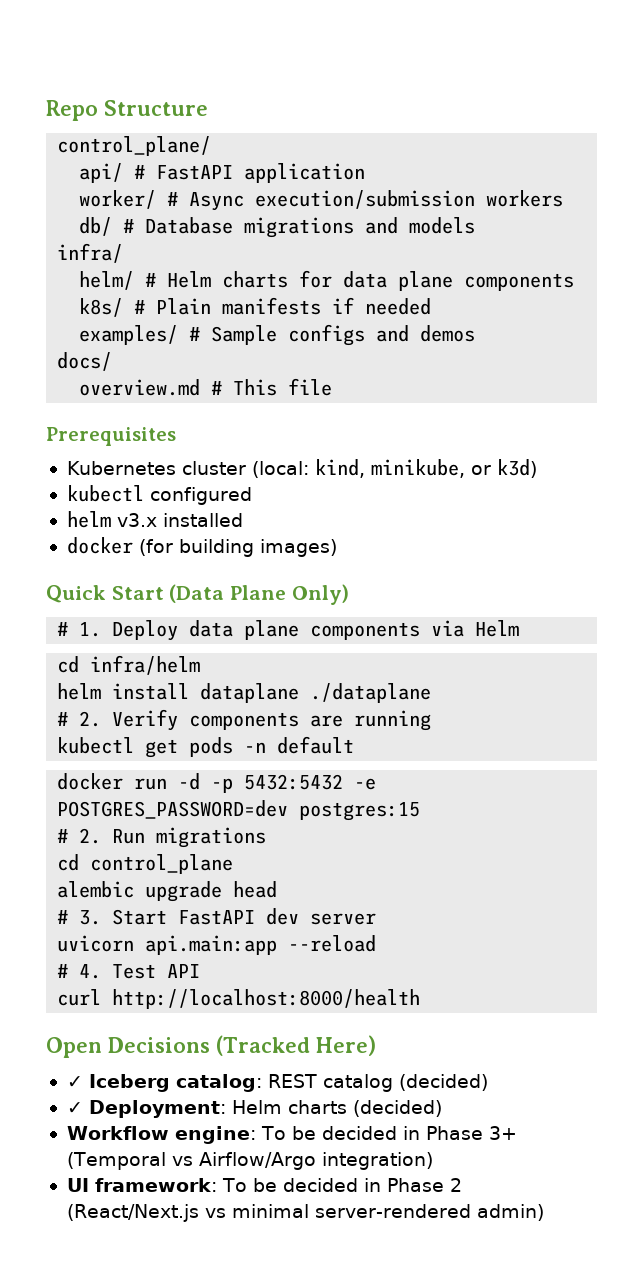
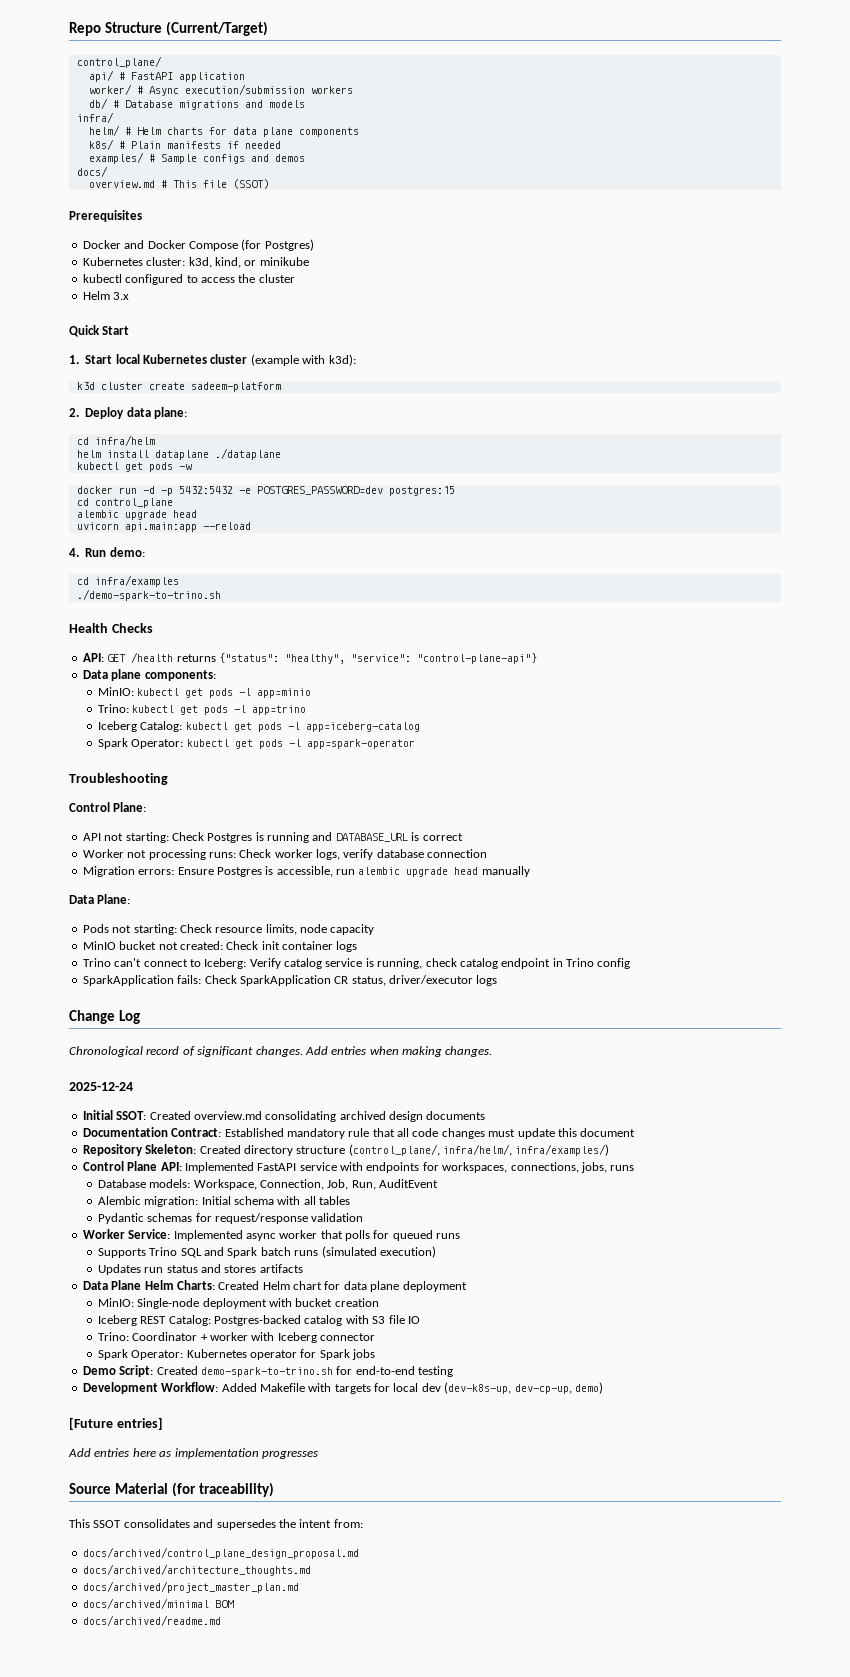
- Repo Structure
+ Repo Structure (Current/Target)
- overview.md # This file
+ overview.md # This file (SSOT)
- Kubernetes cluster (local: kind, minikube, or k3d)
- kubectl configured
- helm v3.x installed
- docker (for building images)
- Quick Start (Data Plane Only)
- # 1. Deploy data plane components via Helm
+ Docker and Docker Compose (for Postgres)
+ Kubernetes cluster: k3d, kind, or minikube
+ kubectl configured to access the cluster
+ Helm 3.x
+ Quick Start
+ 1. Start local Kubernetes cluster (example with k3d):
+ k3d cluster create sadeem-platform
+ 2. Deploy data plane:
- # 2. Verify components are running
- kubectl get pods -n default
+ kubectl get pods -w
- # 2. Run migrations
- # 3. Start FastAPI dev server
  uvicorn api.main:app --reload
- # 4. Test API
- curl http://localhost:8000/health
- Open Decisions (Tracked Here)
- ✓ Iceberg catalog: REST catalog (decided)
- ✓ Deployment: Helm charts (decided)
- Workflow engine: To be decided in Phase 3+ (Temporal vs Airflow/Argo integration)
- UI framework: To be decided in Phase 2 (React/Next.js vs minimal server-rendered admin)
+ 4. Run demo:
+ cd infra/examples
+ ./demo-spark-to-trino.sh
+ Health Checks
+ API: GET /health returns {"status": "healthy", "service": "control-plane-api"}
+ Data plane components:
+ MinIO: kubectl get pods -l app=minio
+ Trino: kubectl get pods -l app=trino
+ Iceberg Catalog: kubectl get pods -l app=iceberg-catalog
+ Spark Operator: kubectl get pods -l app=spark-operator
+ Troubleshooting
+ Control Plane:
+ API not starting: Check Postgres is running and DATABASE_URL is correct
+ Worker not processing runs: Check worker logs, verify database connection
+ Migration errors: Ensure Postgres is accessible, run alembic upgrade head manually
+ Data Plane:
+ Pods not starting: Check resource limits, node capacity
+ MinIO bucket not created: Check init container logs
+ Trino can't connect to Iceberg: Verify catalog service is running, check catalog endpoint in Trino config
+ SparkApplication fails: Check SparkApplication CR status, driver/executor logs
+ Change Log
+ Chronological record of significant changes. Add entries when making changes.
+ 2025-12-24
+ Initial SSOT: Created overview.md consolidating archived design documents
+ Documentation Contract: Established mandatory rule that all code changes must update this document
+ Repository Skeleton: Created directory structure (control_plane/, infra/helm/, infra/examples/)
+ Control Plane API: Implemented FastAPI service with endpoints for workspaces, connections, jobs, runs
+ Database models: Workspace, Connection, Job, Run, AuditEvent
+ Alembic migration: Initial schema with all tables
+ Pydantic schemas for request/response validation
+ Worker Service: Implemented async worker that polls for queued runs
+ Supports Trino SQL and Spark batch runs (simulated execution)
+ Updates run status and stores artifacts
+ Data Plane Helm Charts: Created Helm chart for data plane deployment
+ MinIO: Single-node deployment with bucket creation
+ Iceberg REST Catalog: Postgres-backed catalog with S3 file IO
+ Trino: Coordinator + worker with Iceberg connector
+ Spark Operator: Kubernetes operator for Spark jobs
+ Demo Script: Created demo-spark-to-trino.sh for end-to-end testing
+ Development Workflow: Added Makefile with targets for local dev (dev-k8s-up, dev-cp-up, demo)
+ [Future entries]
+ Add entries here as implementation progresses
+ Source Material (for traceability)
+ This SSOT consolidates and supersedes the intent from:
+ docs/archived/control_plane_design_proposal.md
+ docs/archived/architecture_thoughts.md
+ docs/archived/project_master_plan.md
+ docs/archived/minimal BOM
+ docs/archived/readme.md

